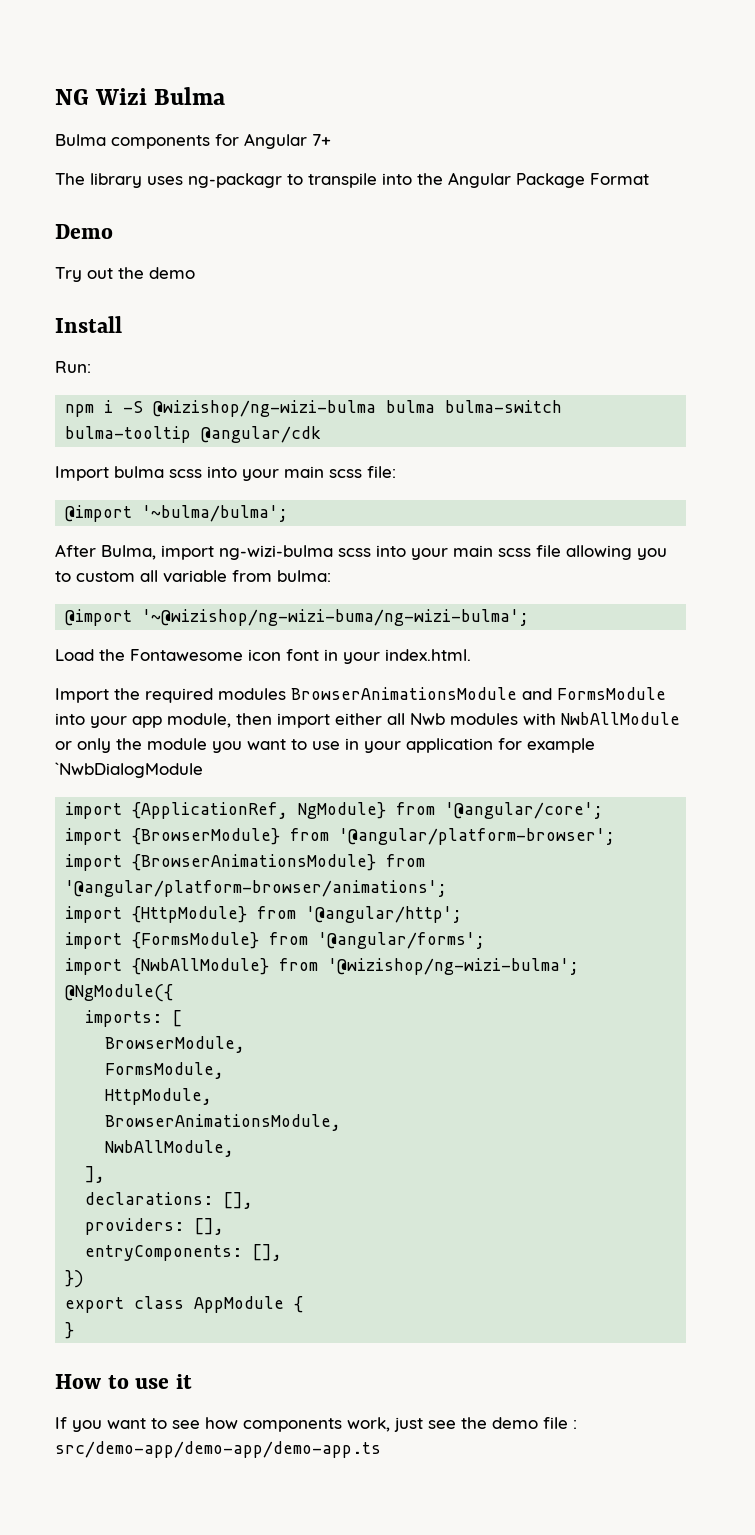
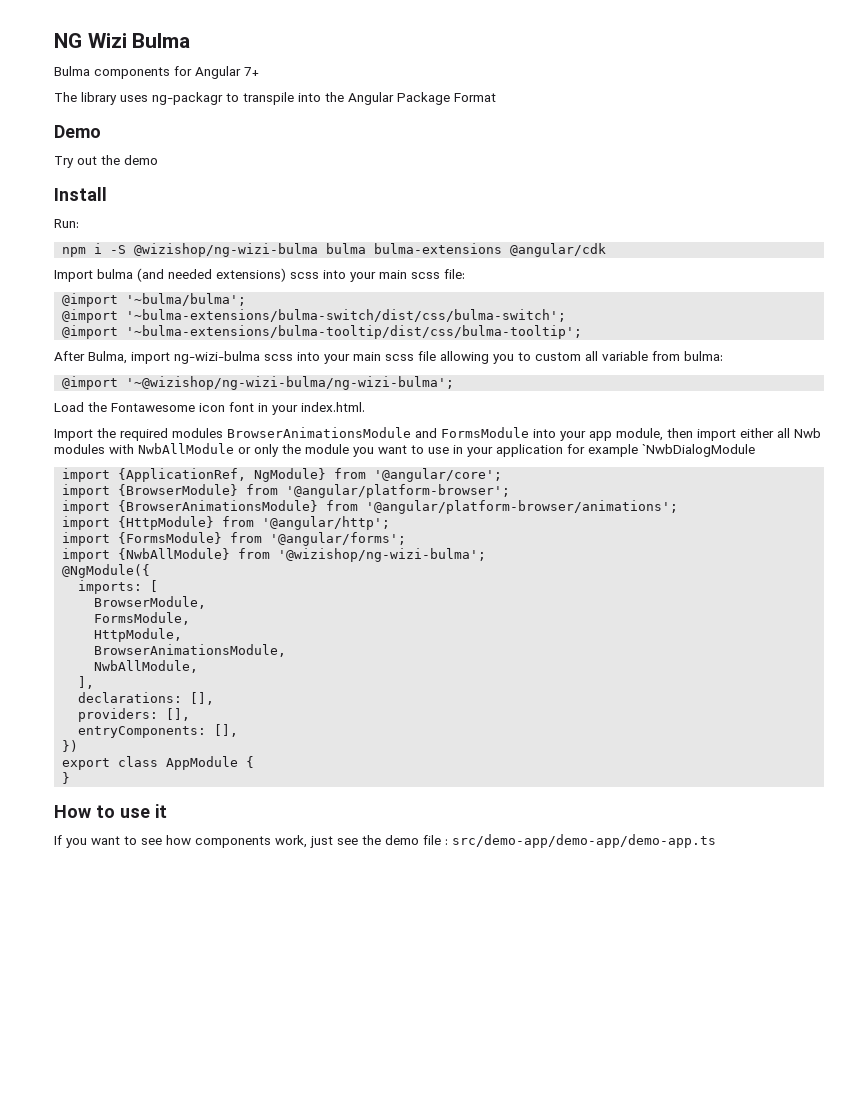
- npm i -S @wizishop/ng-wizi-bulma bulma bulma-switch bulma-tooltip @angular/cdk
+ npm i -S @wizishop/ng-wizi-bulma bulma bulma-extensions @angular/cdk
- Import bulma scss into your main scss file:
+ Import bulma (and needed extensions) scss into your main scss file:
+ @import '~bulma-extensions/bulma-switch/dist/css/bulma-switch';
+ @import '~bulma-extensions/bulma-tooltip/dist/css/bulma-tooltip';
- @import '~@wizishop/ng-wizi-buma/ng-wizi-bulma';
+ @import '~@wizishop/ng-wizi-bulma/ng-wizi-bulma';

